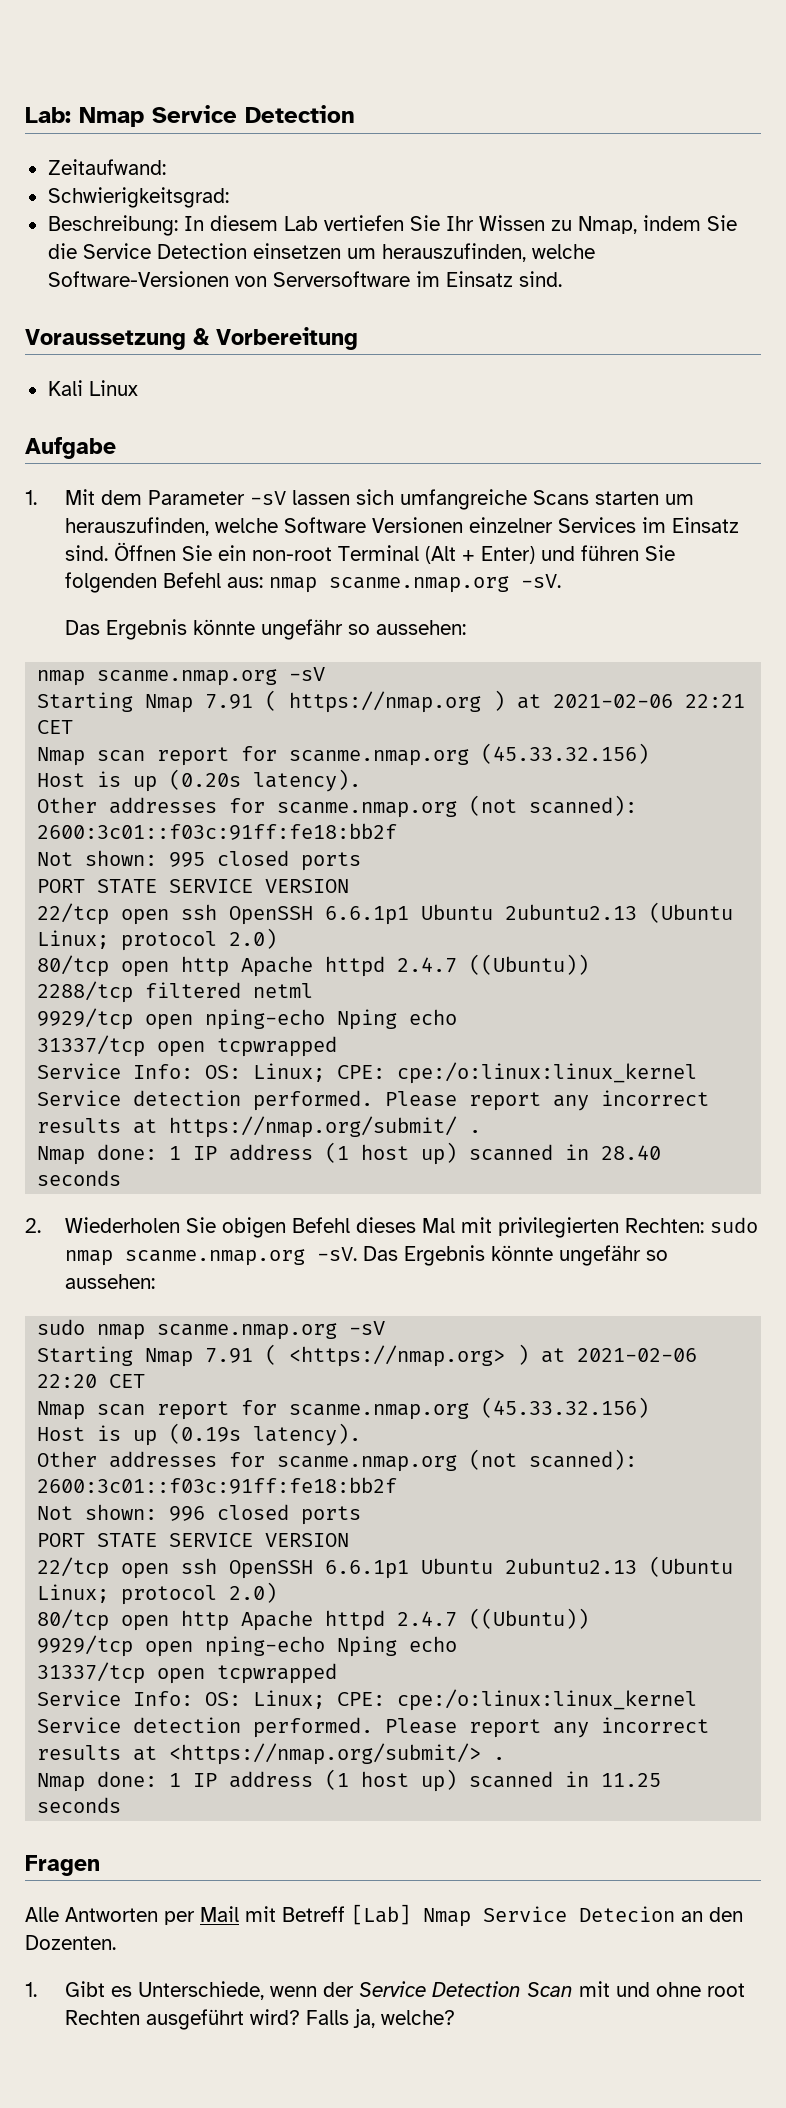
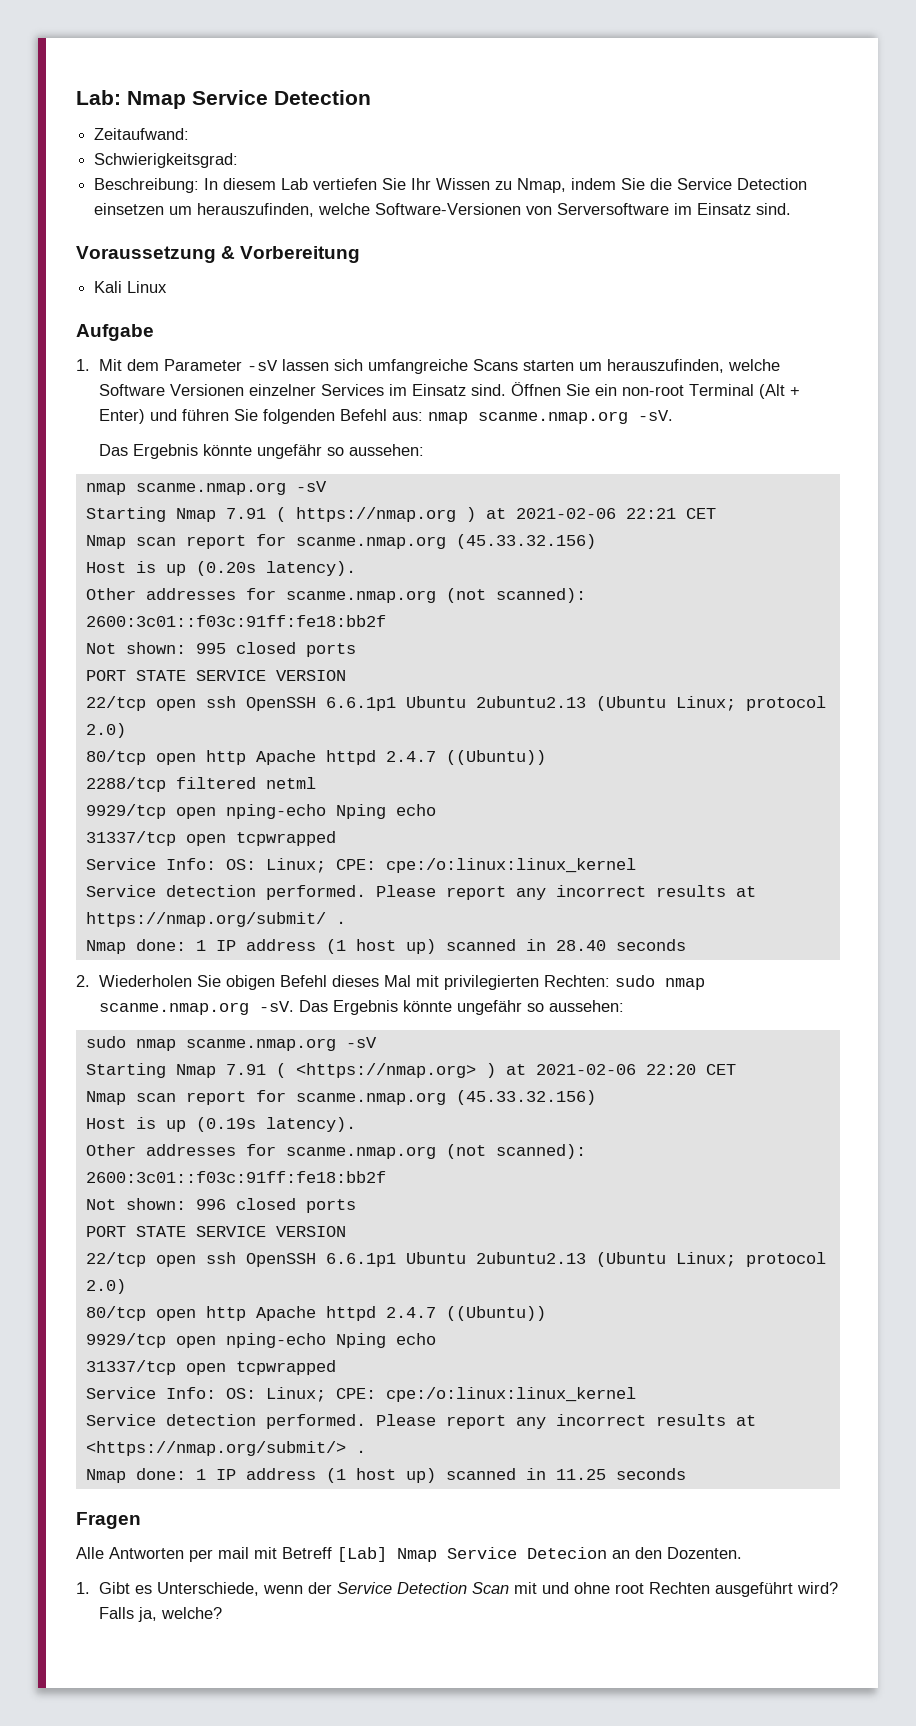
- Alle Antworten per Mail mit Betreff [Lab] Nmap Service Detecion an den Dozenten.
+ Alle Antworten per mail mit Betreff [Lab] Nmap Service Detecion an den Dozenten.

